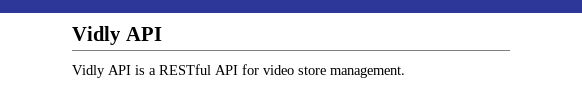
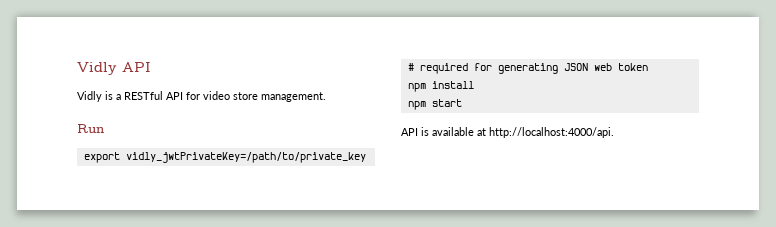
- Vidly API is a RESTful API for video store management.
+ Vidly is a RESTful API for video store management.
+ Run
+ export vidly_jwtPrivateKey=/path/to/private_key # required for generating JSON web token
+ npm install
+ npm start
+ API is available at http://localhost:4000/api.

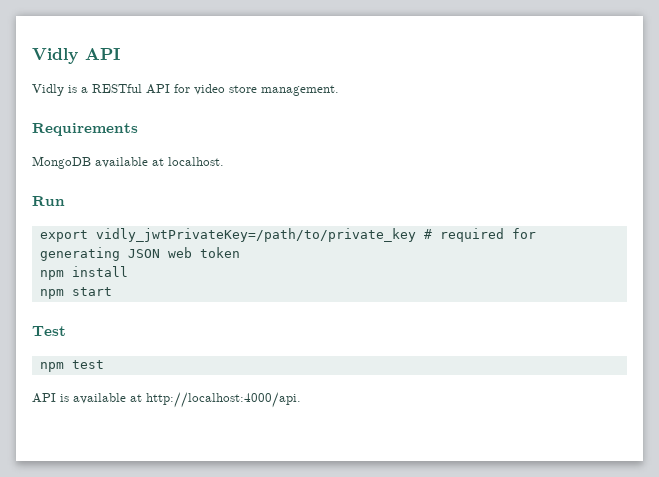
+ Requirements
+ MongoDB available at localhost.
+ Test
+ npm test

